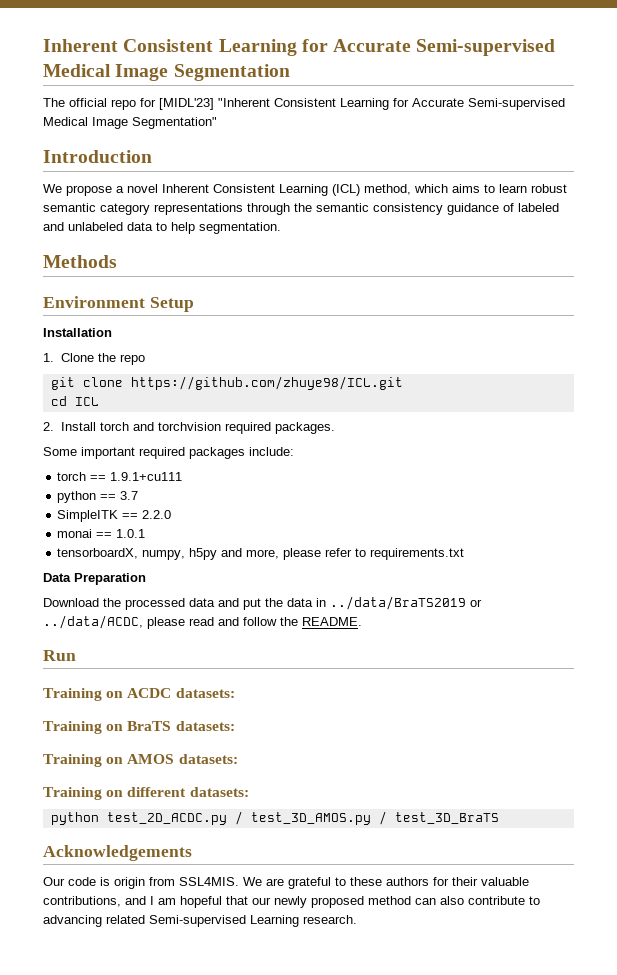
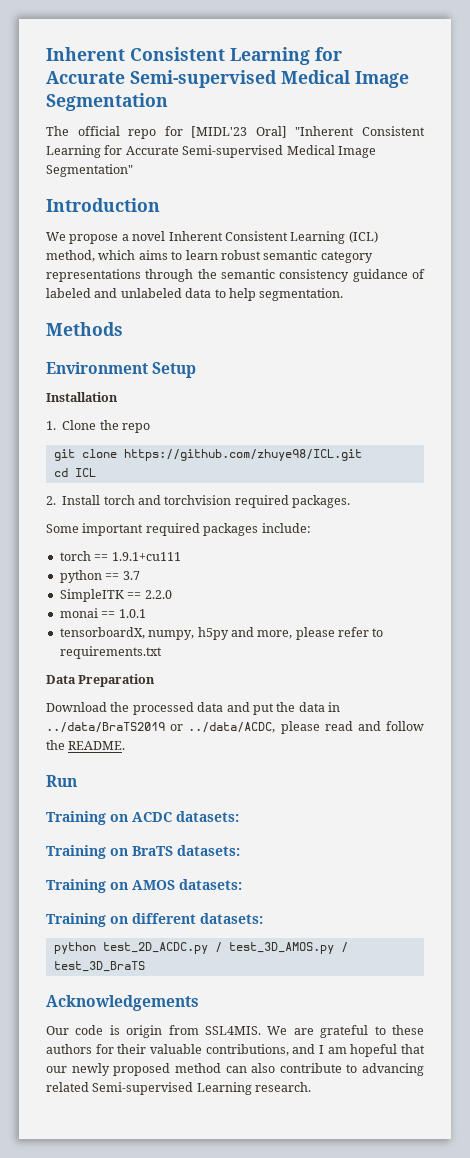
- The official repo for [MIDL'23] "Inherent Consistent Learning for Accurate Semi-supervised Medical Image Segmentation"
+ The official repo for [MIDL'23 Oral] "Inherent Consistent Learning for Accurate Semi-supervised Medical Image Segmentation"

